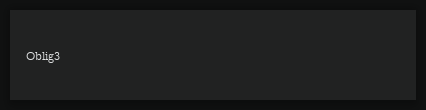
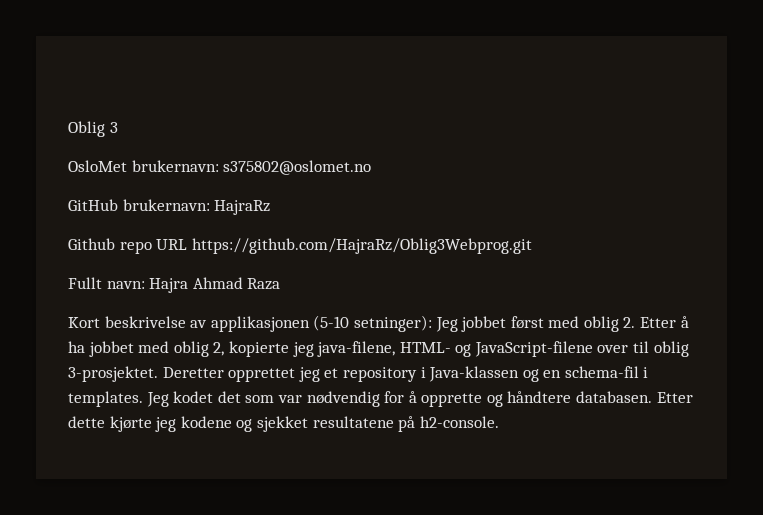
- Oblig3
+ Oblig 3
+ OsloMet brukernavn: s375802@oslomet.no
+ GitHub brukernavn: HajraRz
+ Github repo URL https://github.com/HajraRz/Oblig3Webprog.git
+ Fullt navn: Hajra Ahmad Raza
+ Kort beskrivelse av applikasjonen (5-10 setninger): Jeg jobbet først med oblig 2. Etter å ha jobbet med oblig 2, kopierte jeg java-filene, HTML- og JavaScript-filene over til oblig 3-prosjektet. Deretter opprettet jeg et repository i Java-klassen og en schema-fil i templates. Jeg kodet det som var nødvendig for å opprette og håndtere databasen. Etter dette kjørte jeg kodene og sjekket resultatene på h2-console.

